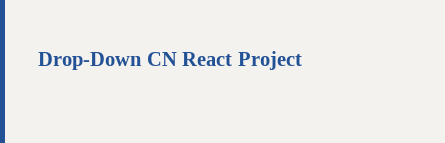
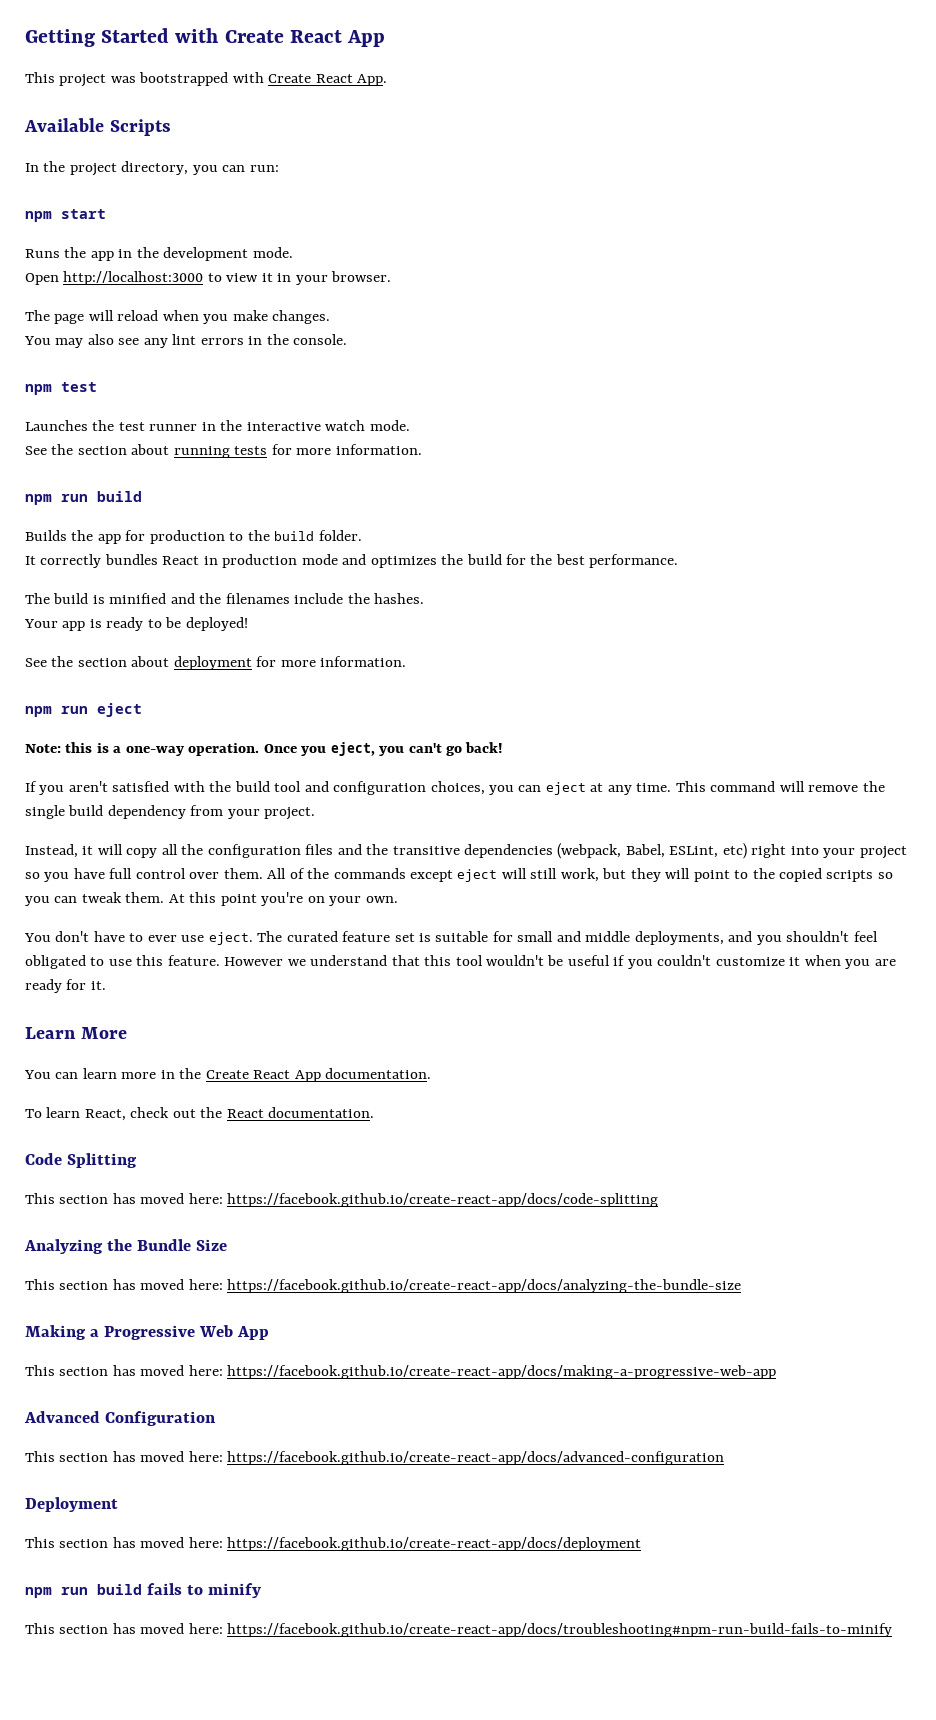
- Drop-Down CN React Project
+ Getting Started with Create React App
+ This project was bootstrapped with Create React App.
+ Available Scripts
+ In the project directory, you can run:
+ npm start
+ Runs the app in the development mode.
+ Open http://localhost:3000 to view it in your browser.
+ The page will reload when you make changes.
+ You may also see any lint errors in the console.
+ npm test
+ Launches the test runner in the interactive watch mode.
+ See the section about running tests for more information.
+ npm run build
+ Builds the app for production to the build folder.
+ It correctly bundles React in production mode and optimizes the build for the best performance.
+ The build is minified and the filenames include the hashes.
+ Your app is ready to be deployed!
+ See the section about deployment for more information.
+ npm run eject
+ Note: this is a one-way operation. Once you eject, you can't go back!
+ If you aren't satisfied with the build tool and configuration choices, you can eject at any time. This command will remove the single build dependency from your project.
+ Instead, it will copy all the configuration files and the transitive dependencies (webpack, Babel, ESLint, etc) right into your project so you have full control over them. All of the commands except eject will still work, but they will point to the copied scripts so you can tweak them. At this point you're on your own.
+ You don't have to ever use eject. The curated feature set is suitable for small and middle deployments, and you shouldn't feel obligated to use this feature. However we understand that this tool wouldn't be useful if you couldn't customize it when you are ready for it.
+ Learn More
+ You can learn more in the Create React App documentation.
+ To learn React, check out the React documentation.
+ Code Splitting
+ This section has moved here: https://facebook.github.io/create-react-app/docs/code-splitting
+ Analyzing the Bundle Size
+ This section has moved here: https://facebook.github.io/create-react-app/docs/analyzing-the-bundle-size
+ Making a Progressive Web App
+ This section has moved here: https://facebook.github.io/create-react-app/docs/making-a-progressive-web-app
+ Advanced Configuration
+ This section has moved here: https://facebook.github.io/create-react-app/docs/advanced-configuration
+ Deployment
+ This section has moved here: https://facebook.github.io/create-react-app/docs/deployment
+ npm run build fails to minify
+ This section has moved here: https://facebook.github.io/create-react-app/docs/troubleshooting#npm-run-build-fails-to-minify

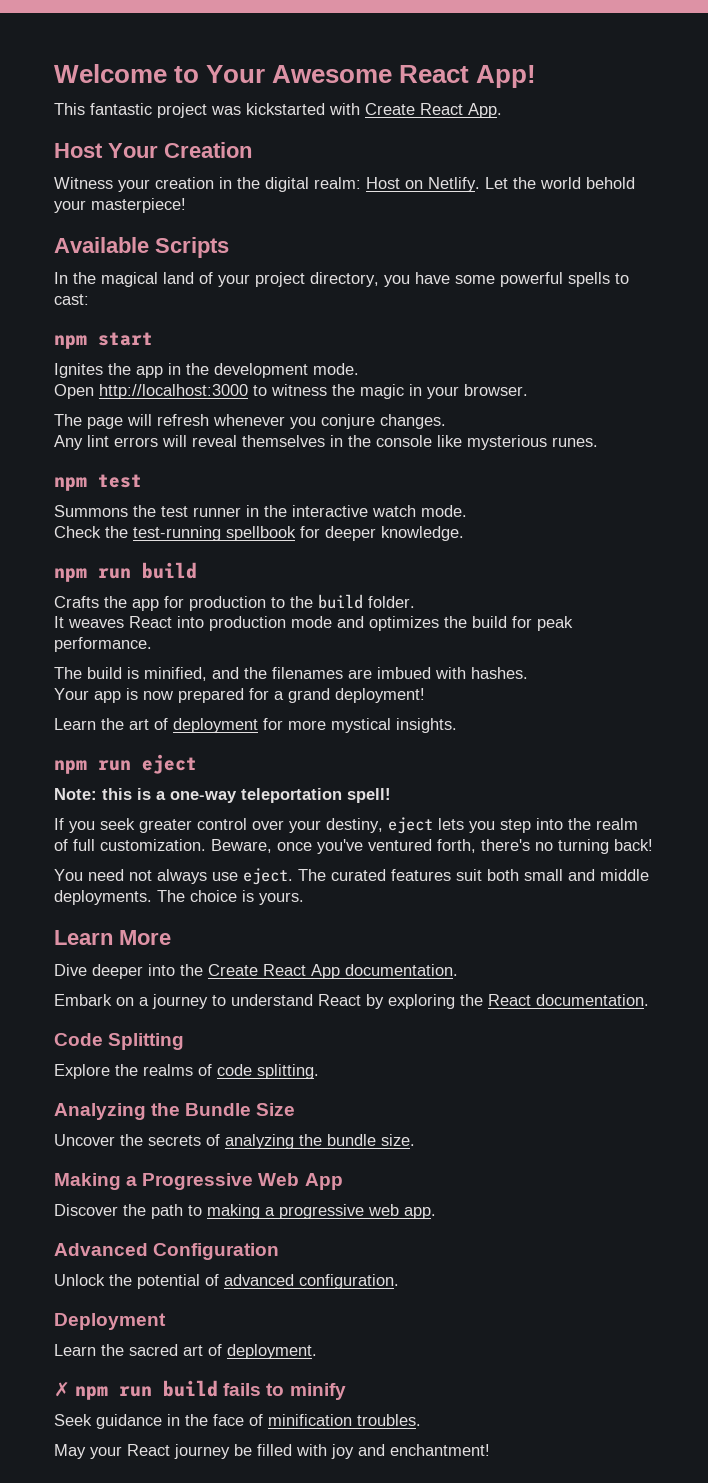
- Getting Started with Create React App
- This project was bootstrapped with Create React App.
+ Welcome to Your Awesome React App!
+ This fantastic project was kickstarted with Create React App.
+ Host Your Creation
+ Witness your creation in the digital realm: Host on Netlify. Let the world behold your masterpiece!
  Available Scripts
- In the project directory, you can run:
+ In the magical land of your project directory, you have some powerful spells to cast:
- Runs the app in the development mode.
+ Ignites the app in the development mode.
- Open http://localhost:3000 to view it in your browser.
+ Open http://localhost:3000 to witness the magic in your browser.
- The page will reload when you make changes.
- You may also see any lint errors in the console.
+ The page will refresh whenever you conjure changes.
+ Any lint errors will reveal themselves in the console like mysterious runes.
- Launches the test runner in the interactive watch mode.
+ Summons the test runner in the interactive watch mode.
- See the section about running tests for more information.
+ Check the test-running spellbook for deeper knowledge.
- Builds the app for production to the build folder.
+ Crafts the app for production to the build folder.
- It correctly bundles React in production mode and optimizes the build for the best performance.
+ It weaves React into production mode and optimizes the build for peak performance.
- The build is minified and the filenames include the hashes.
+ The build is minified, and the filenames are imbued with hashes.
- Your app is ready to be deployed!
- See the section about deployment for more information.
+ Your app is now prepared for a grand deployment!
+ Learn the art of deployment for more mystical insights.
- Note: this is a one-way operation. Once you eject, you can't go back!
- If you aren't satisfied with the build tool and configuration choices, you can eject at any time. This command will remove the single build dependency from your project.
- Instead, it will copy all the configuration files and the transitive dependencies (webpack, Babel, ESLint, etc) right into your project so you have full control over them. All of the commands except eject will still work, but they will point to the copied scripts so you can tweak them. At this point you're on your own.
- You don't have to ever use eject. The curated feature set is suitable for small and middle deployments, and you shouldn't feel obligated to use this feature. However we understand that this tool wouldn't be useful if you couldn't customize it when you are ready for it.
+ Note: this is a one-way teleportation spell!
+ If you seek greater control over your destiny, eject lets you step into the realm of full customization. Beware, once you've ventured forth, there's no turning back!
+ You need not always use eject. The curated features suit both small and middle deployments. The choice is yours.
  Learn More
- You can learn more in the Create React App documentation.
+ Dive deeper into the Create React App documentation.
- To learn React, check out the React documentation.
+ Embark on a journey to understand React by exploring the React documentation.
- This section has moved here: https://facebook.github.io/create-react-app/docs/code-splitting
+ Explore the realms of code splitting.
  Analyzing the Bundle Size
- This section has moved here: https://facebook.github.io/create-react-app/docs/analyzing-the-bundle-size
+ Uncover the secrets of analyzing the bundle size.
- This section has moved here: https://facebook.github.io/create-react-app/docs/making-a-progressive-web-app
+ Discover the path to making a progressive web app.
  Advanced Configuration
- This section has moved here: https://facebook.github.io/create-react-app/docs/advanced-configuration
+ Unlock the potential of advanced configuration.
  Deployment
- This section has moved here: https://facebook.github.io/create-react-app/docs/deployment
- npm run build fails to minify
+ Learn the sacred art of deployment.
+ ✗ npm run build fails to minify
- This section has moved here: https://facebook.github.io/create-react-app/docs/troubleshooting#npm-run-build-fails-to-minify
+ Seek guidance in the face of minification troubles.
+ May your React journey be filled with joy and enchantment!

